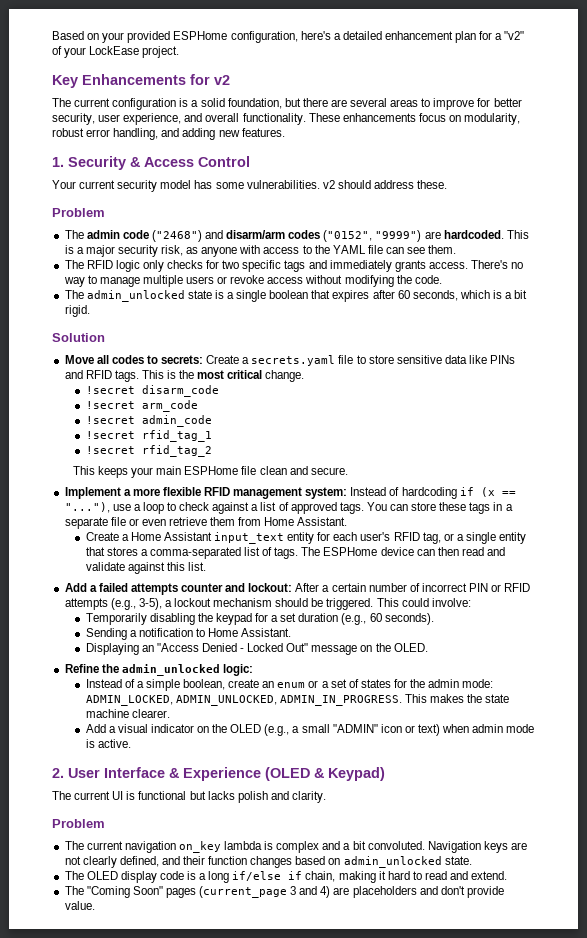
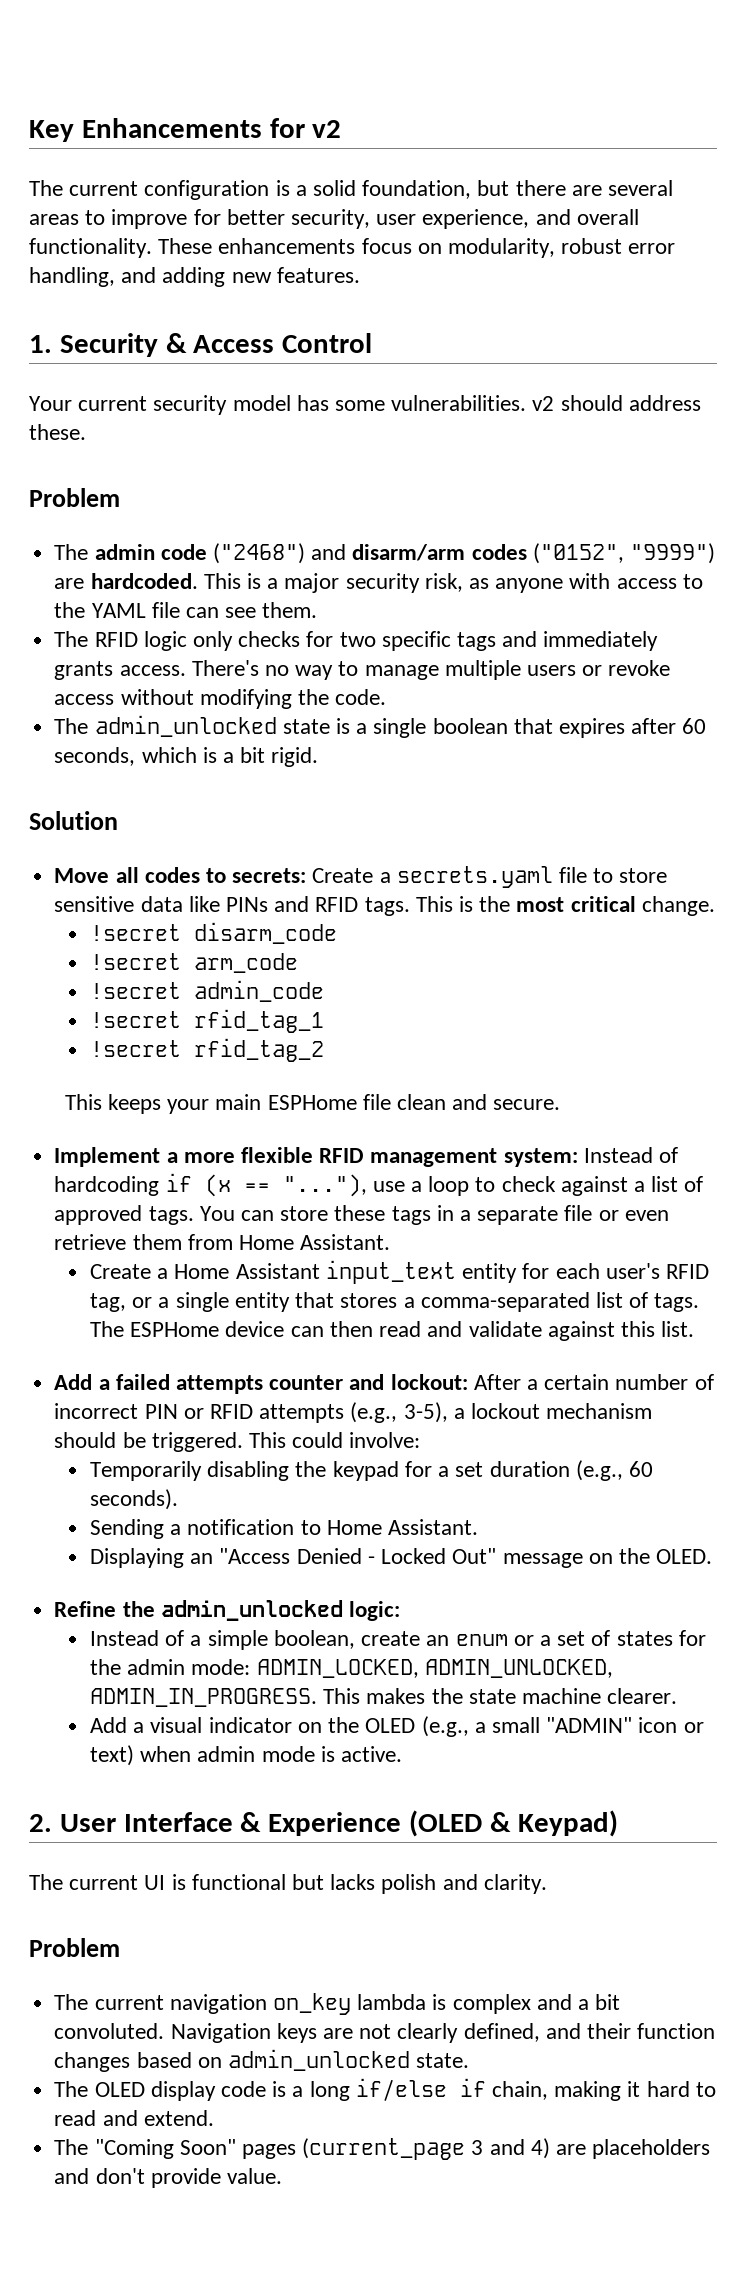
- Based on your provided ESPHome configuration, here's a detailed enhancement plan for a "v2" of your LockEase project.

